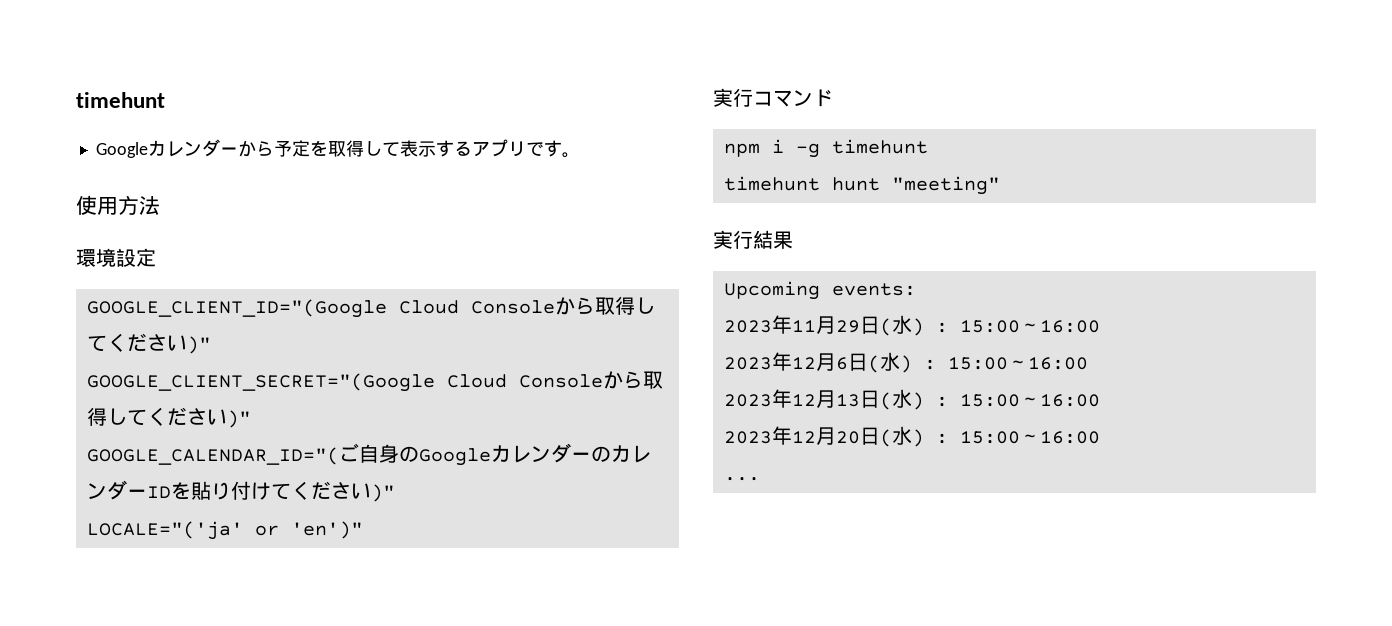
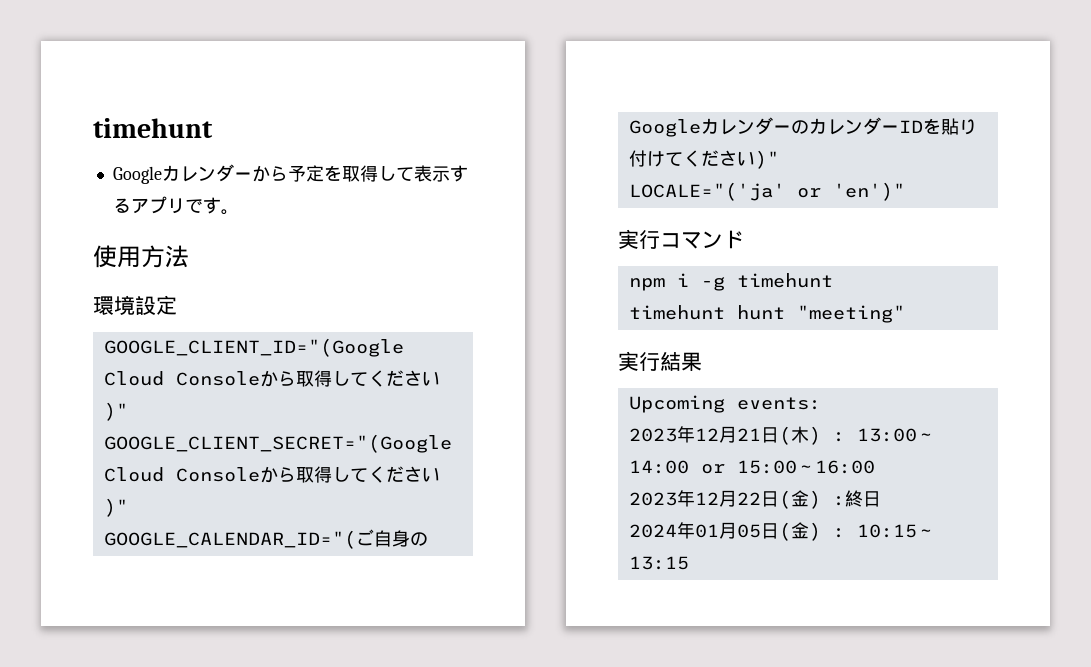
- 2023年11月29日(水) : 15:00～16:00
- 2023年12月6日(水) : 15:00～16:00
- 2023年12月13日(水) : 15:00～16:00
- 2023年12月20日(水) : 15:00～16:00
- ...
+ 2023年12月21日(木) : 13:00～14:00 or 15:00～16:00
+ 2023年12月22日(金) :終日
+ 2024年01月05日(金) : 10:15～13:15

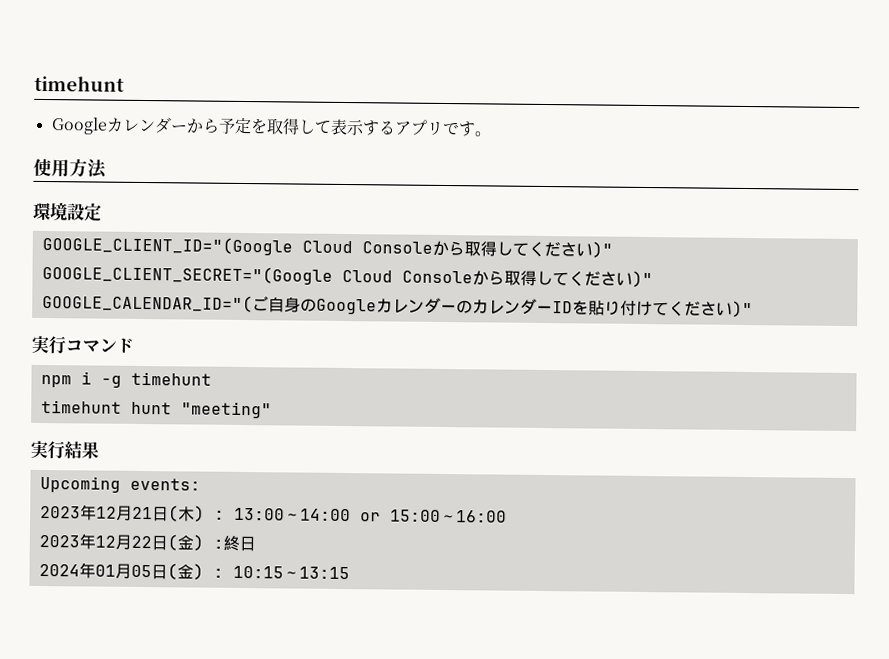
- LOCALE="('ja' or 'en')"

